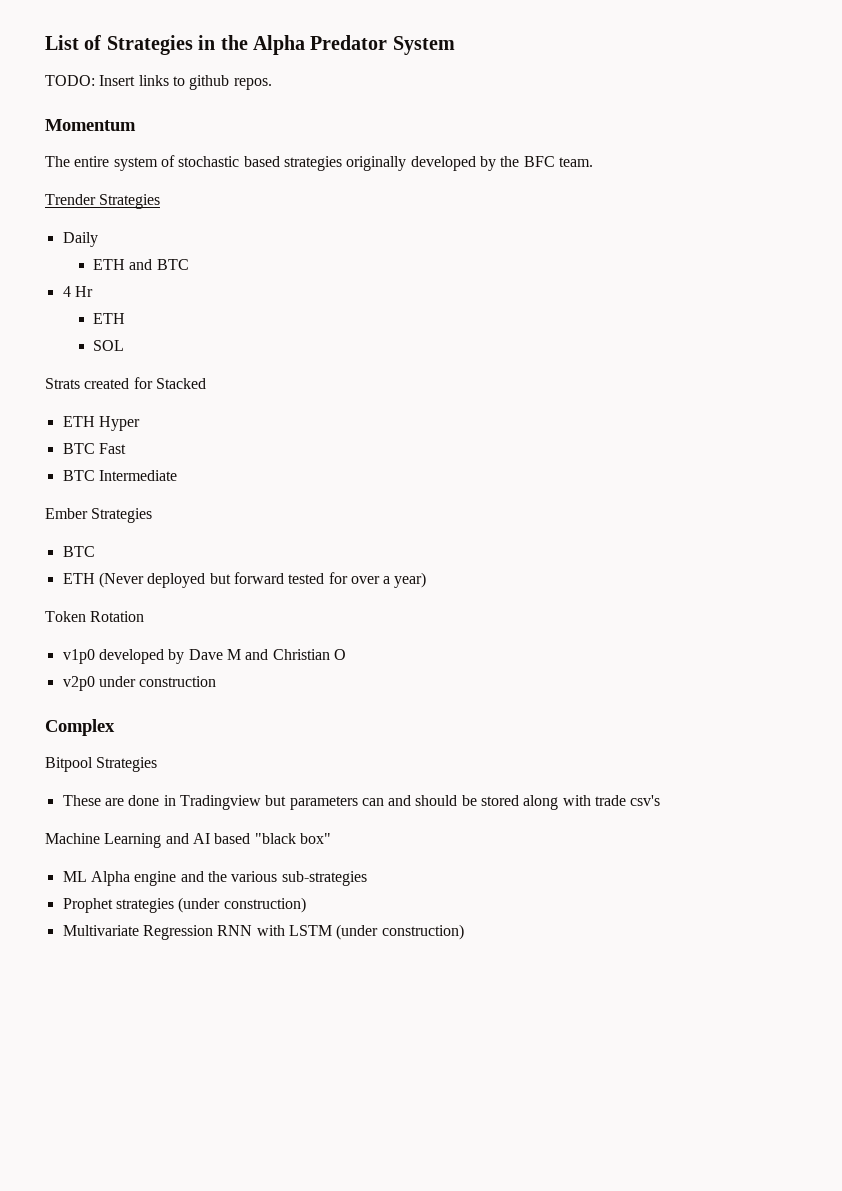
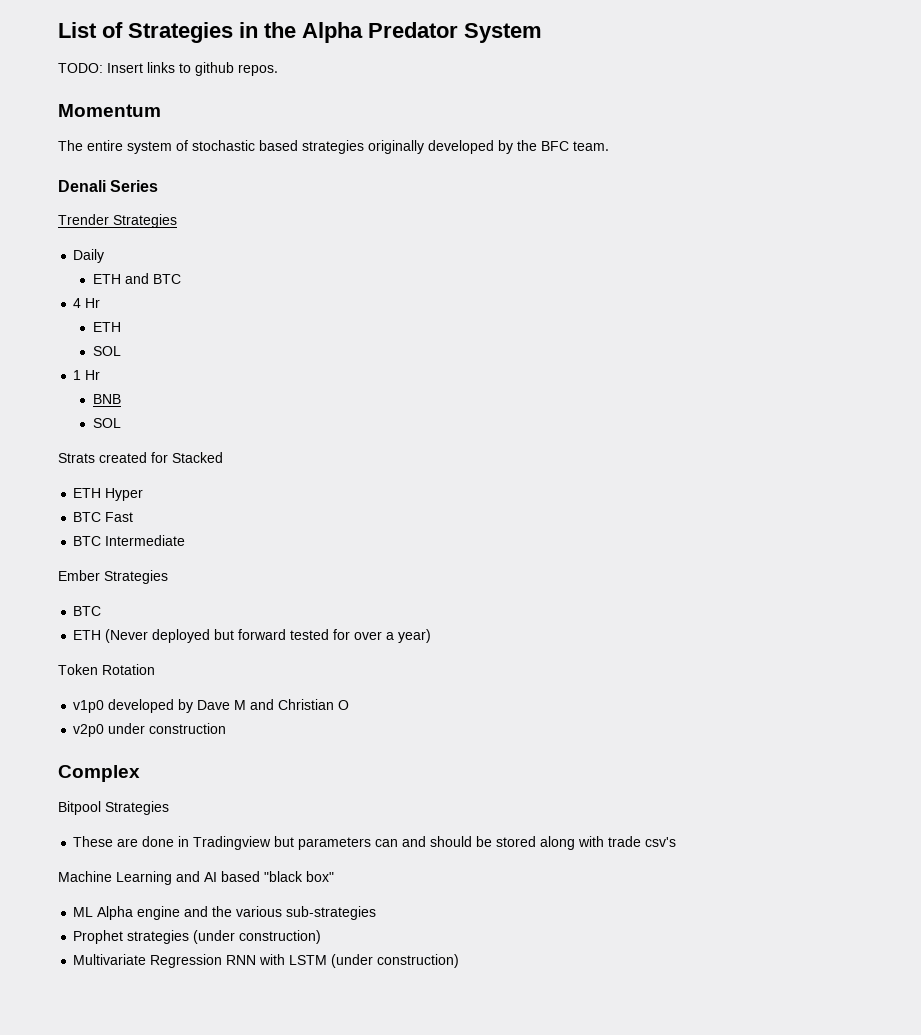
+ Denali Series
+ 1 Hr
+ BNB
+ SOL

